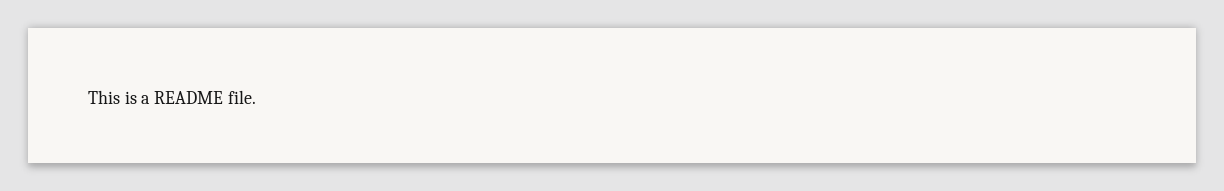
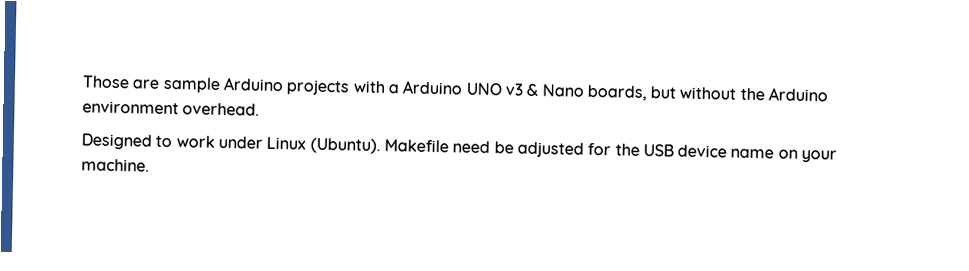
- This is a README file.
+ Those are sample Arduino projects with a Arduino UNO v3 & Nano boards, but without the Arduino environment overhead.
+ Designed to work under Linux (Ubuntu). Makefile need be adjusted for the USB device name on your machine.

